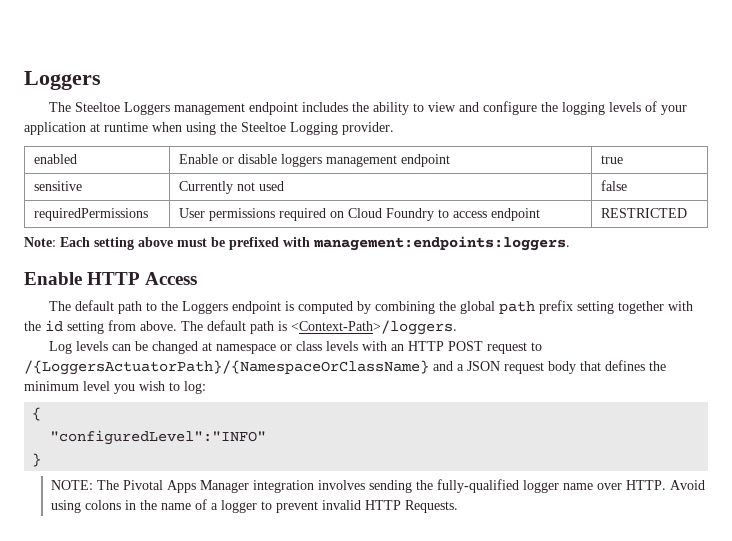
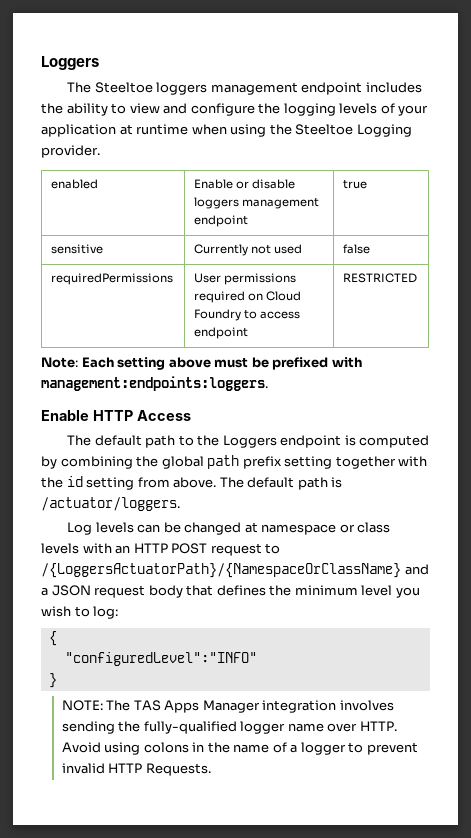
- The Steeltoe Loggers management endpoint includes the ability to view and configure the logging levels of your application at runtime when using the Steeltoe Logging provider.
+ The Steeltoe loggers management endpoint includes the ability to view and configure the logging levels of your application at runtime when using the Steeltoe Logging provider.
- The default path is <Context-Path>/loggers.
+ The default path is /actuator/loggers.
- NOTE: The Pivotal Apps Manager integration involves sending the fully-qualified logger name over HTTP.
+ NOTE: The TAS Apps Manager integration involves sending the fully-qualified logger name over HTTP.

